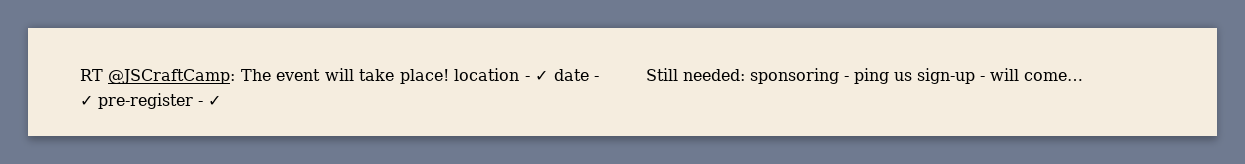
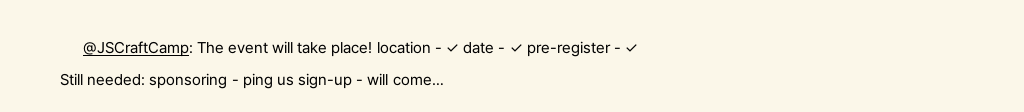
- RT @JSCraftCamp: The event will take place! location - ✓ date - ✓ pre-register - ✓
+ @JSCraftCamp: The event will take place! location - ✓ date - ✓ pre-register - ✓

